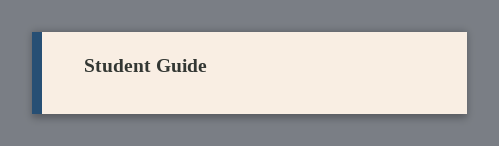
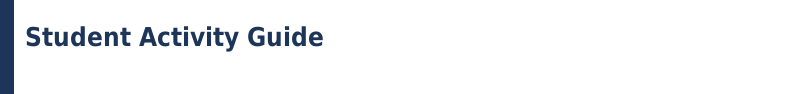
- Student Guide
+ Student Activity Guide

